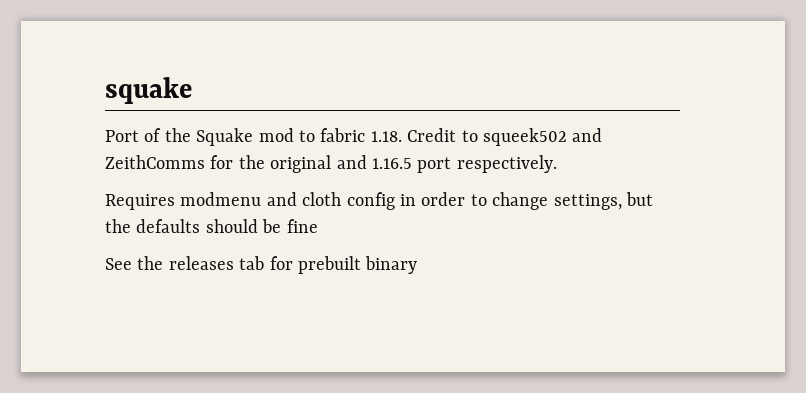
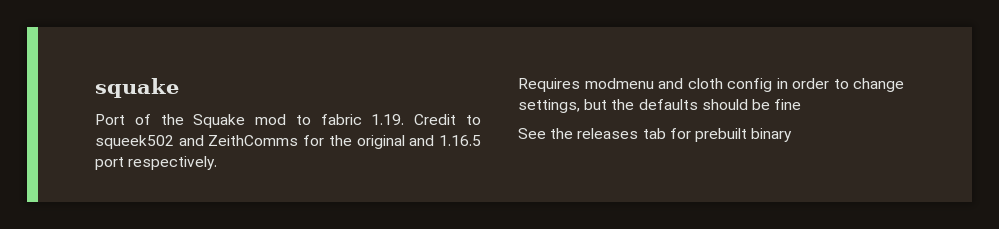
- Port of the Squake mod to fabric 1.18. Credit to squeek502 and ZeithComms for the original and 1.16.5 port respectively.
+ Port of the Squake mod to fabric 1.19. Credit to squeek502 and ZeithComms for the original and 1.16.5 port respectively.

